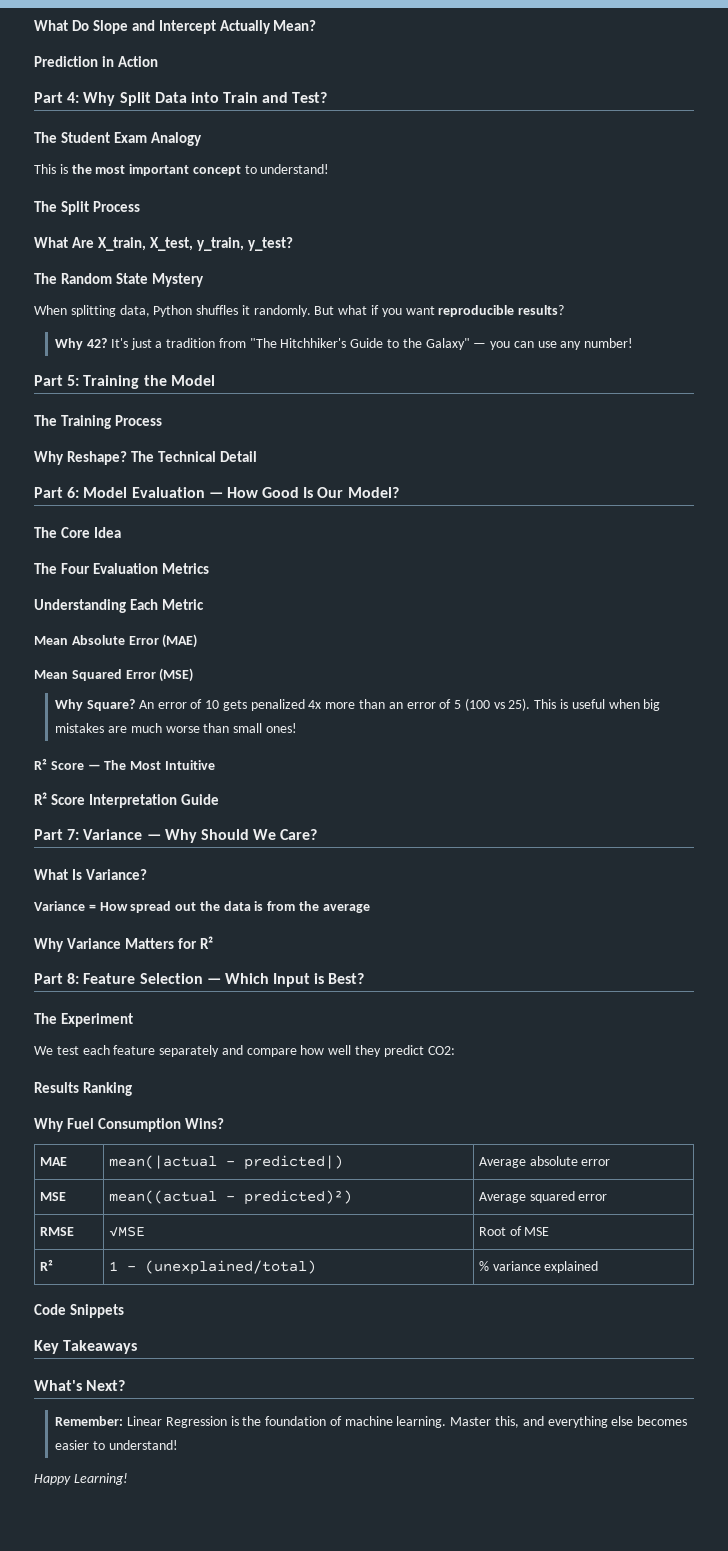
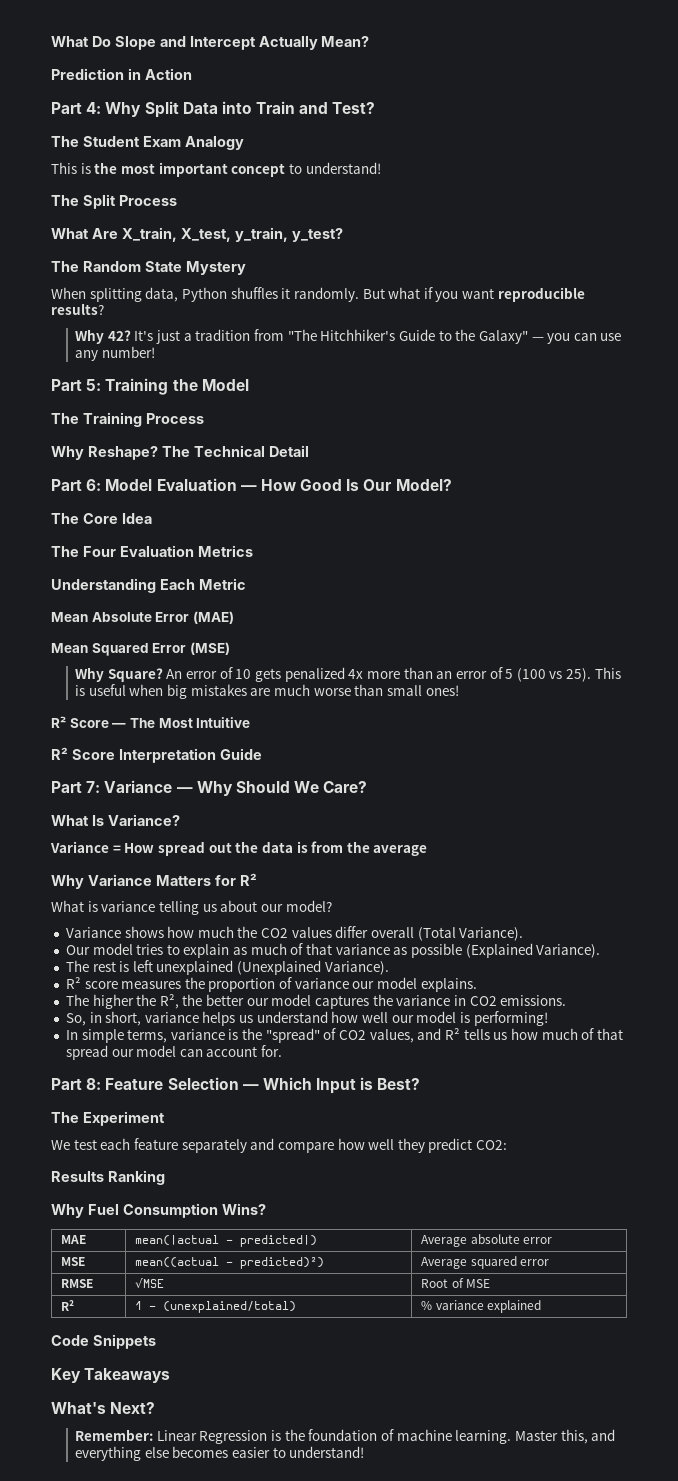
+ What is variance telling us about our model?
+ Variance shows how much the CO2 values differ overall (Total Variance).
+ Our model tries to explain as much of that variance as possible (Explained Variance).
+ The rest is left unexplained (Unexplained Variance).
+ R² score measures the proportion of variance our model explains.
+ The higher the R², the better our model captures the variance in CO2 emissions.
+ So, in short, variance helps us understand how well our model is performing!
+ In simple terms, variance is the "spread" of CO2 values, and R² tells us how much of that spread our model can account for.
- Happy Learning!

